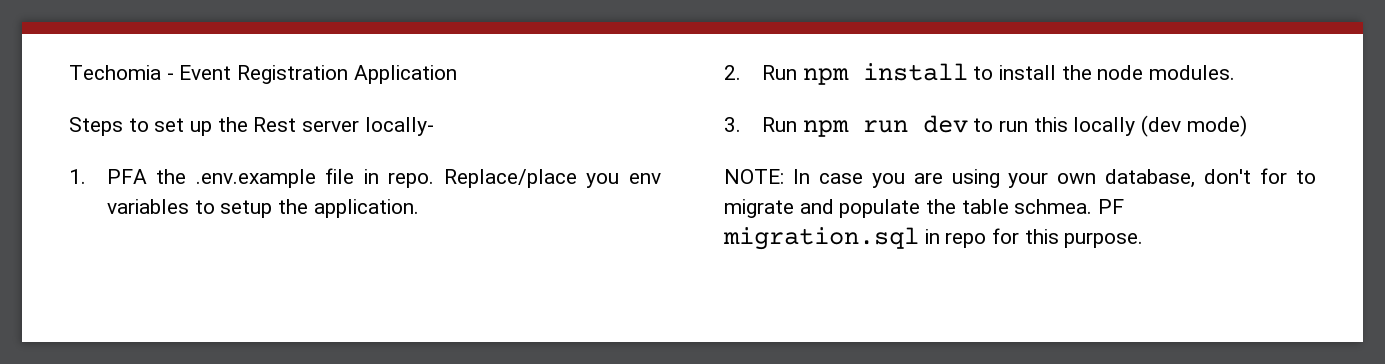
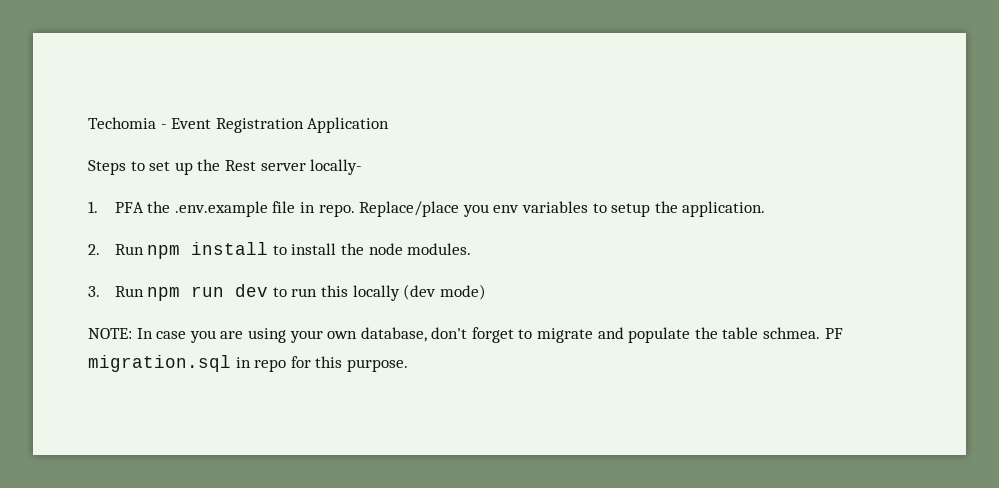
- NOTE: In case you are using your own database, don't for to migrate and populate the table schmea.
+ NOTE: In case you are using your own database, don't forget to migrate and populate the table schmea.

